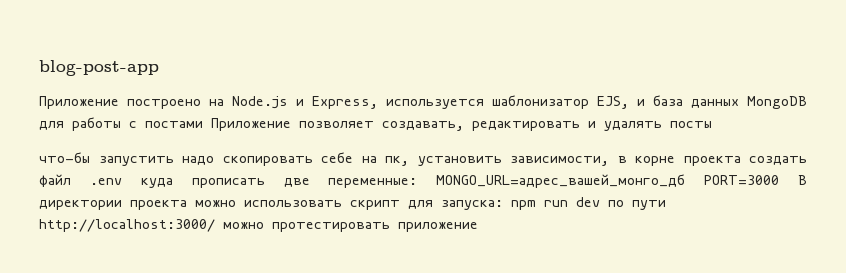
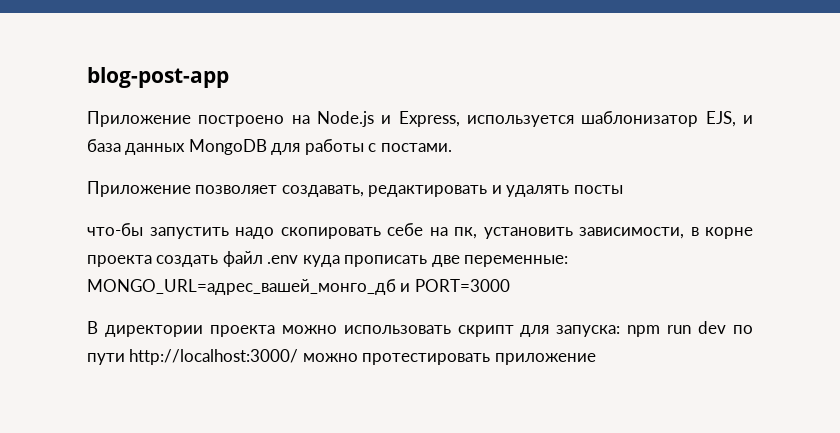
- Приложение построено на Node.js и Express, используется шаблонизатор EJS, и база данных MongoDB для работы с постами Приложение позволяет создавать, редактировать и удалять посты
+ Приложение построено на Node.js и Express, используется шаблонизатор EJS, и база данных MongoDB для работы с постами.
+ Приложение позволяет создавать, редактировать и удалять посты
- что-бы запустить надо скопировать себе на пк, установить зависимости, в корне проекта создать файл .env куда прописать две переменные: MONGO_URL=адрес_вашей_монго_дб PORT=3000 В директории проекта можно использовать скрипт для запуска: npm run dev по пути http://localhost:3000/ можно протестировать приложение
+ что-бы запустить надо скопировать себе на пк, установить зависимости, в корне проекта создать файл .env куда прописать две переменные: MONGO_URL=адрес_вашей_монго_дб и PORT=3000
+ В директории проекта можно использовать скрипт для запуска: npm run dev по пути http://localhost:3000/ можно протестировать приложение

